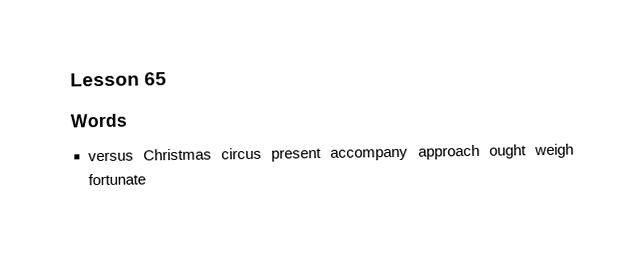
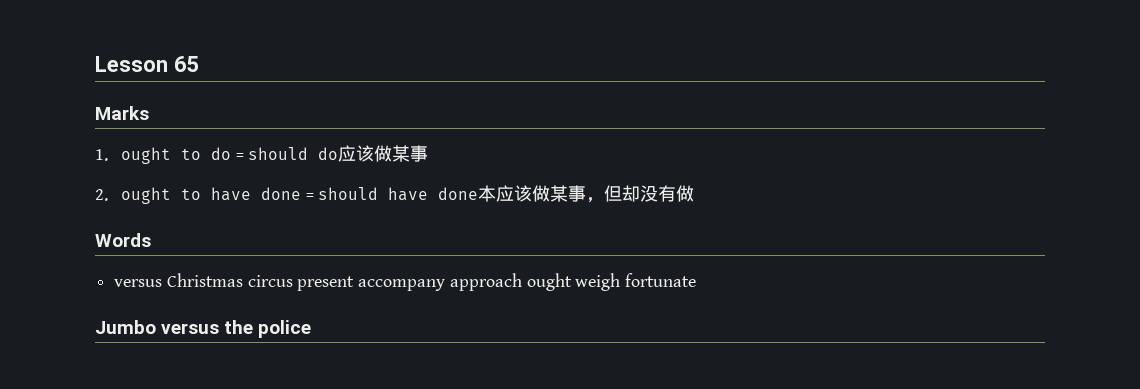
+ Marks
+ 1. ought to do = should do应该做某事
+ 2. ought to have done = should have done本应该做某事，但却没有做
+ Jumbo versus the police

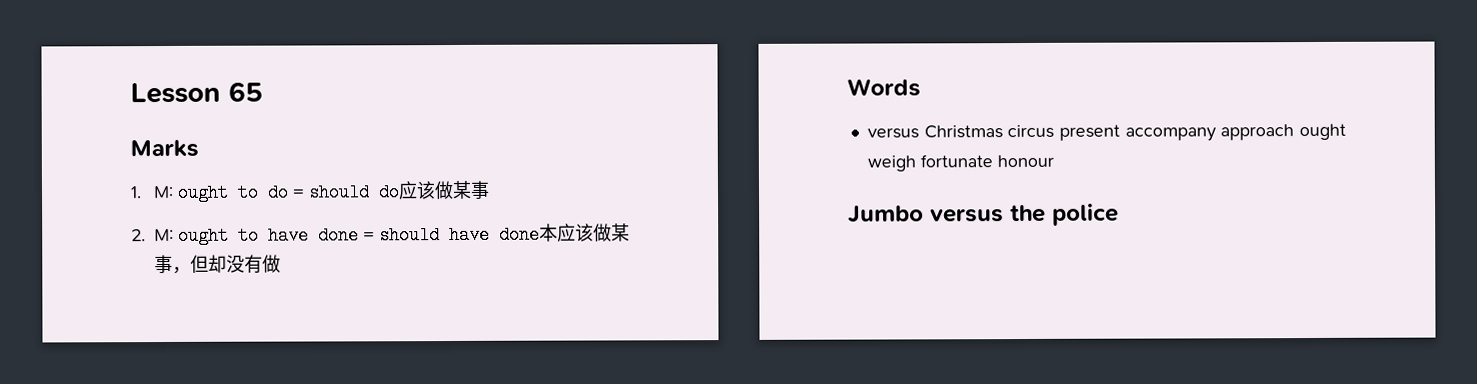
- 1. ought to do = should do应该做某事
+ 1. M: ought to do = should do应该做某事
- 2. ought to have done = should have done本应该做某事，但却没有做
+ 2. M: ought to have done = should have done本应该做某事，但却没有做
- versus Christmas circus present accompany approach ought weigh fortunate
+ versus Christmas circus present accompany approach ought weigh fortunate honour

